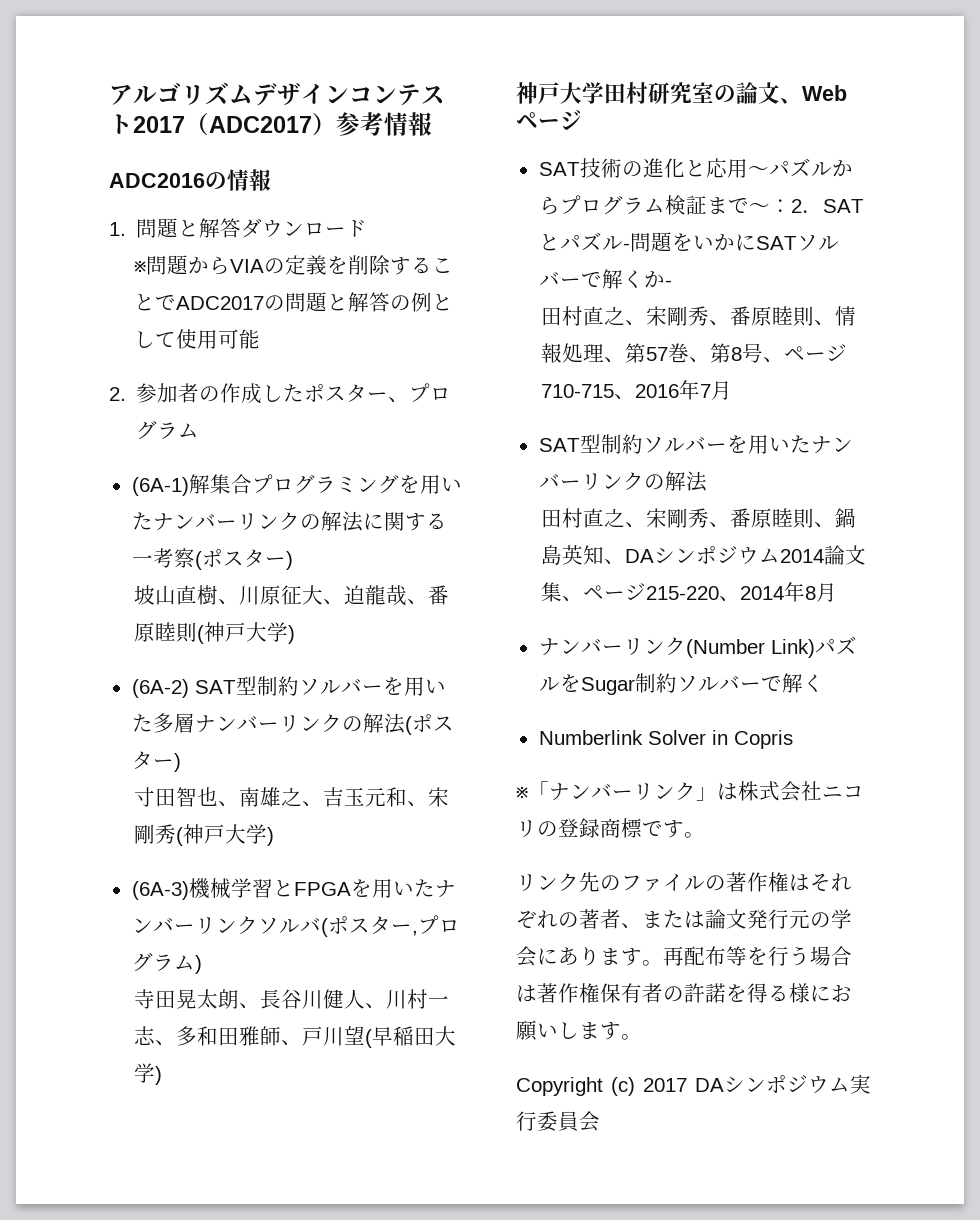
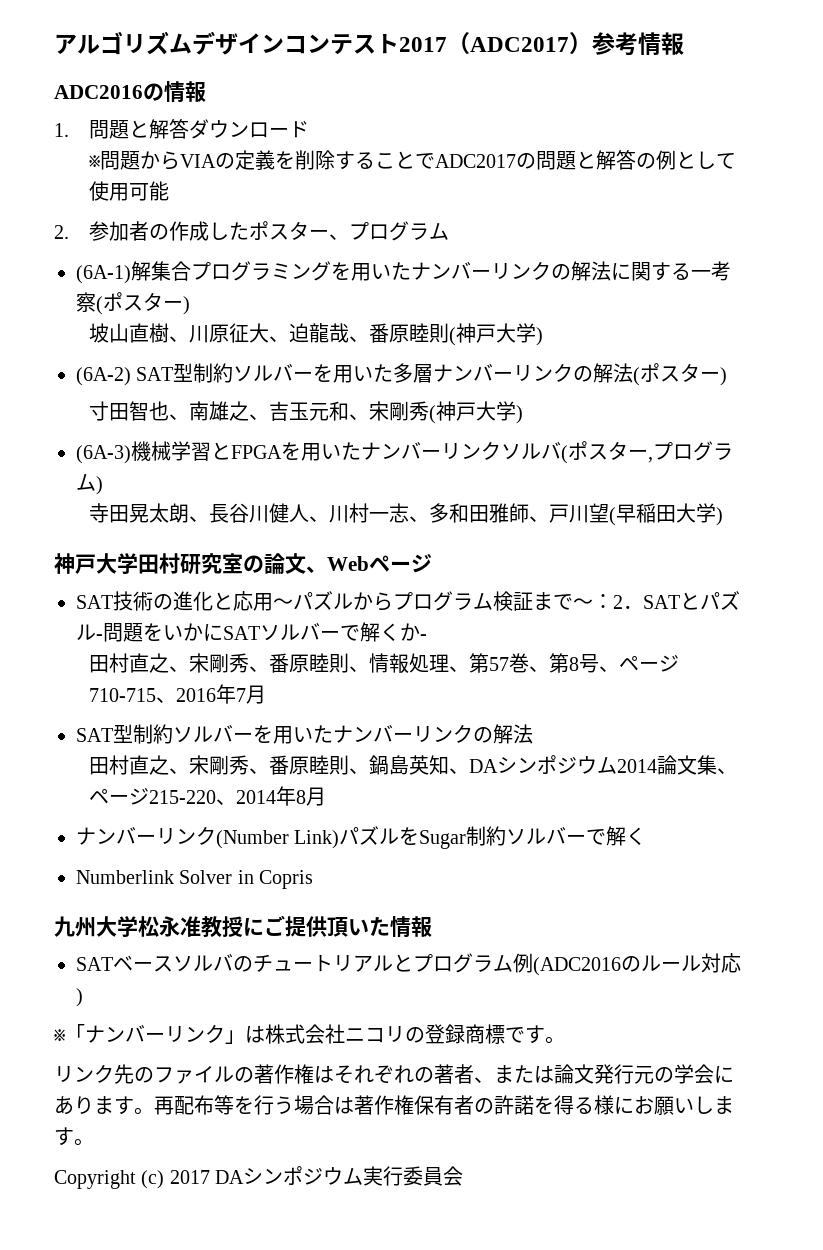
+ 九州大学松永准教授にご提供頂いた情報
+ SATベースソルバのチュートリアルとプログラム例(ADC2016のルール対応)

